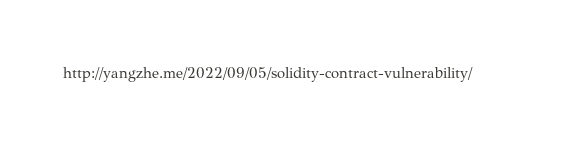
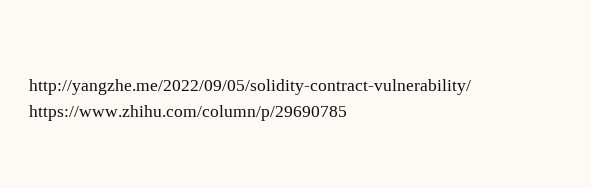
- http://yangzhe.me/2022/09/05/solidity-contract-vulnerability/
+ http://yangzhe.me/2022/09/05/solidity-contract-vulnerability/ https://www.zhihu.com/column/p/29690785

